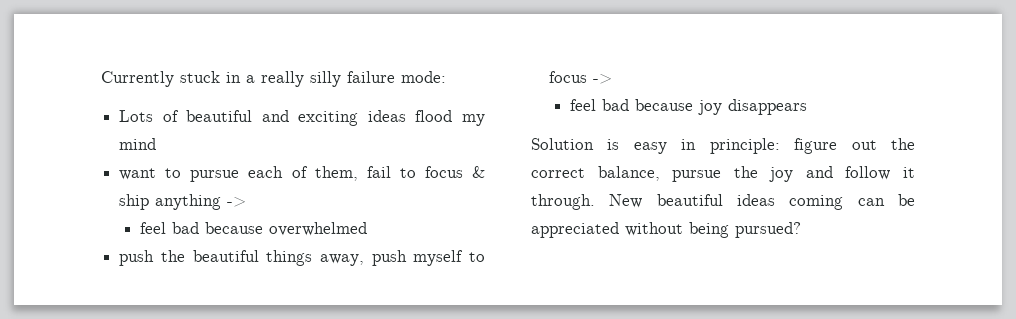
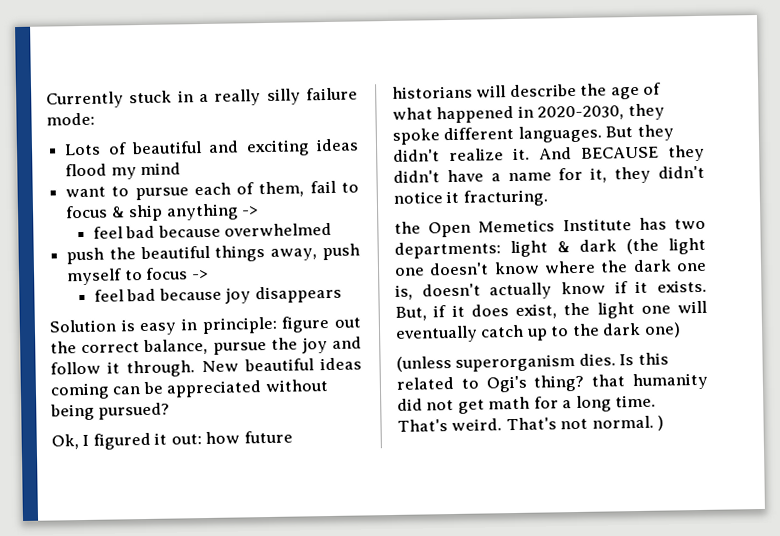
+ Ok, I figured it out: how future historians will describe the age of what happened in 2020-2030, they spoke different languages. But they didn't realize it. And BECAUSE they didn't have a name for it, they didn't notice it fracturing.
+ the Open Memetics Institute has two departments: light & dark (the light one doesn't know where the dark one is, doesn't actually know if it exists. But, if it does exist, the light one will eventually catch up to the dark one)
+ (unless superorganism dies. Is this related to Ogi's thing? that humanity did not get math for a long time. That's weird. That's not normal. )

